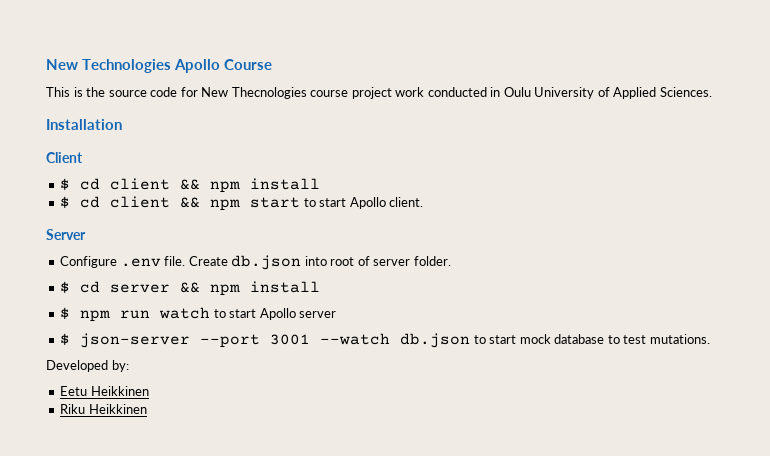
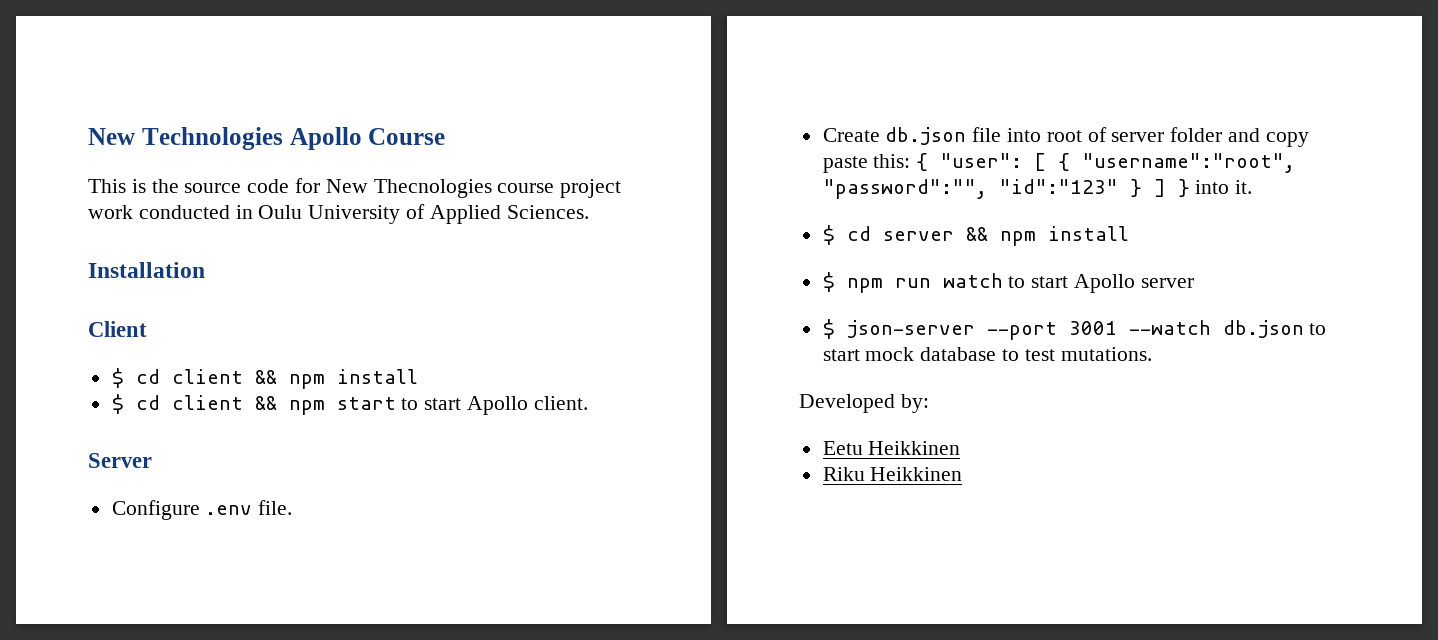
- Configure .env file. Create db.json into root of server folder.
+ Configure .env file.
+ Create db.json file into root of server folder and copy paste this: { "user": [ { "username":"root", "password":"", "id":"123" } ] } into it.

